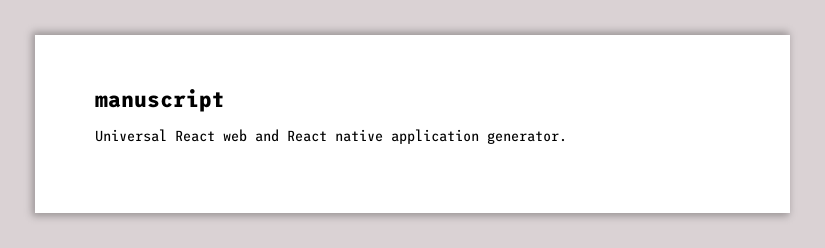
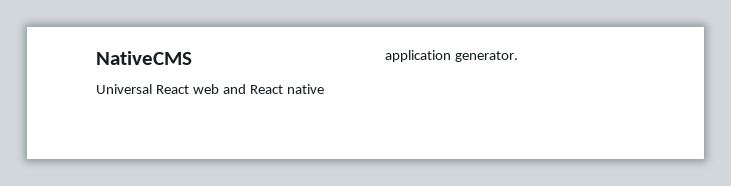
- manuscript
+ NativeCMS

